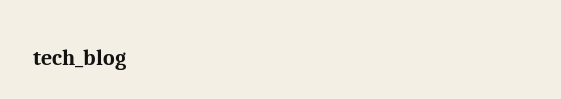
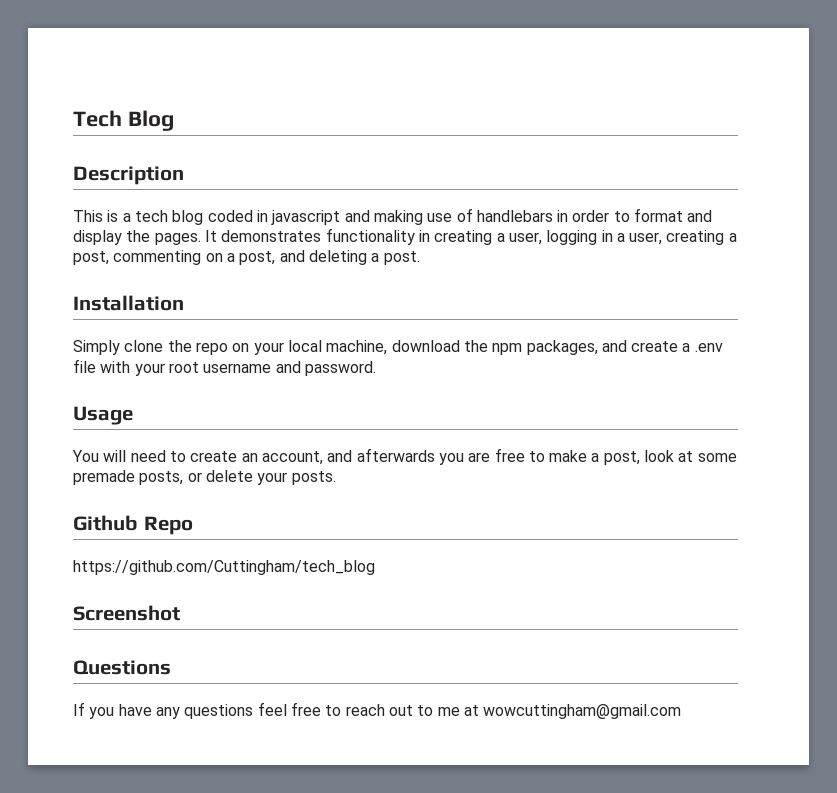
- tech_blog
+ Tech Blog
+ Description
+ This is a tech blog coded in javascript and making use of handlebars in order to format and display the pages. It demonstrates functionality in creating a user, logging in a user, creating a post, commenting on a post, and deleting a post.
+ Installation
+ Simply clone the repo on your local machine, download the npm packages, and create a .env file with your root username and password.
+ Usage
+ You will need to create an account, and afterwards you are free to make a post, look at some premade posts, or delete your posts.
+ Github Repo
+ https://github.com/Cuttingham/tech_blog
+ Screenshot
+ Questions
+ If you have any questions feel free to reach out to me at wowcuttingham@gmail.com

